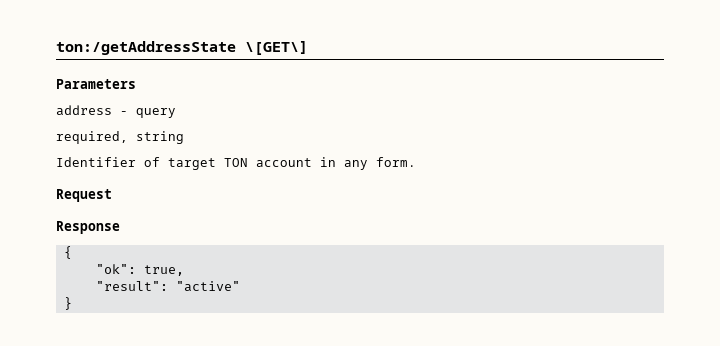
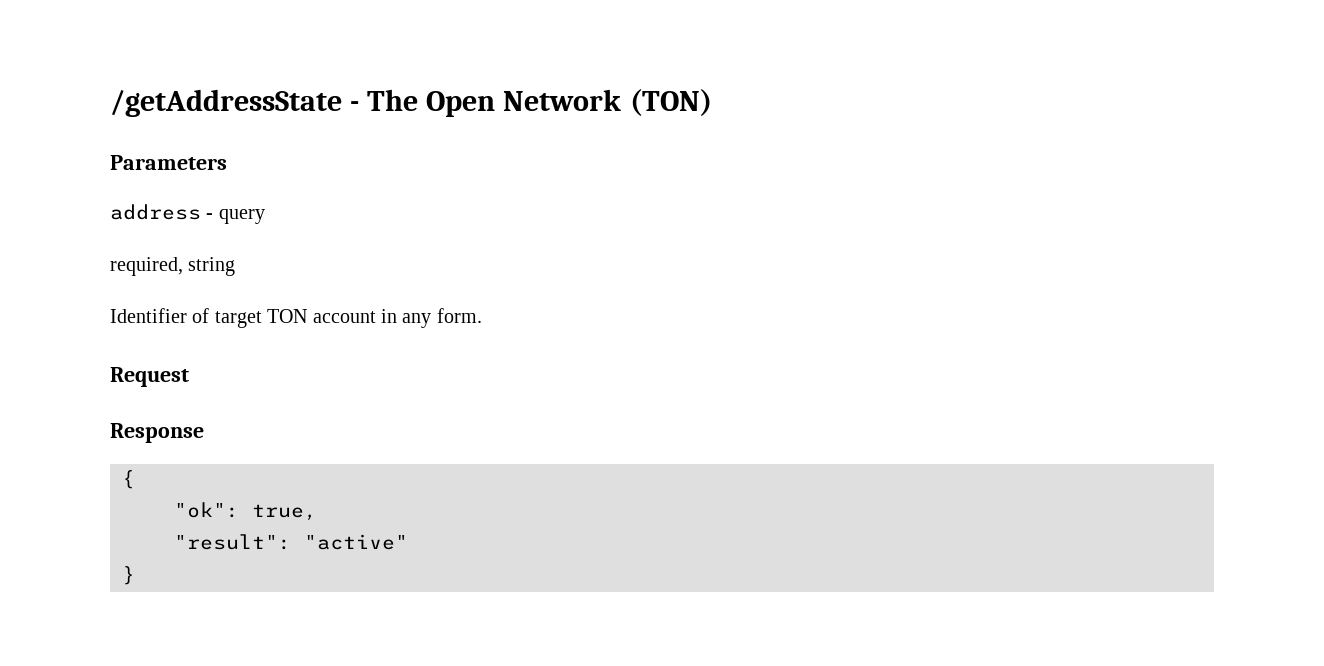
- ton:/getAddressState \[GET\]
+ /getAddressState - The Open Network (TON)

